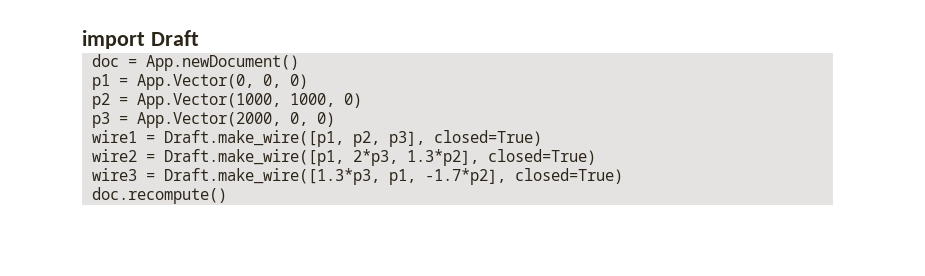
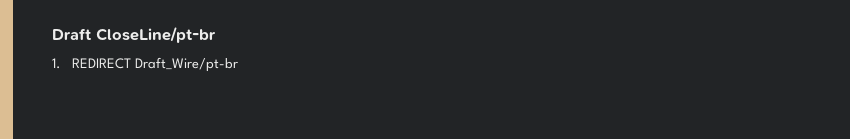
- import Draft
- doc = App.newDocument()
- p1 = App.Vector(0, 0, 0)
- p2 = App.Vector(1000, 1000, 0)
- p3 = App.Vector(2000, 0, 0)
- wire1 = Draft.make_wire([p1, p2, p3], closed=True)
- wire2 = Draft.make_wire([p1, 2*p3, 1.3*p2], closed=True)
- wire3 = Draft.make_wire([1.3*p3, p1, -1.7*p2], closed=True)
- doc.recompute()
+ Draft CloseLine/pt-br
+ 1. REDIRECT Draft_Wire/pt-br

